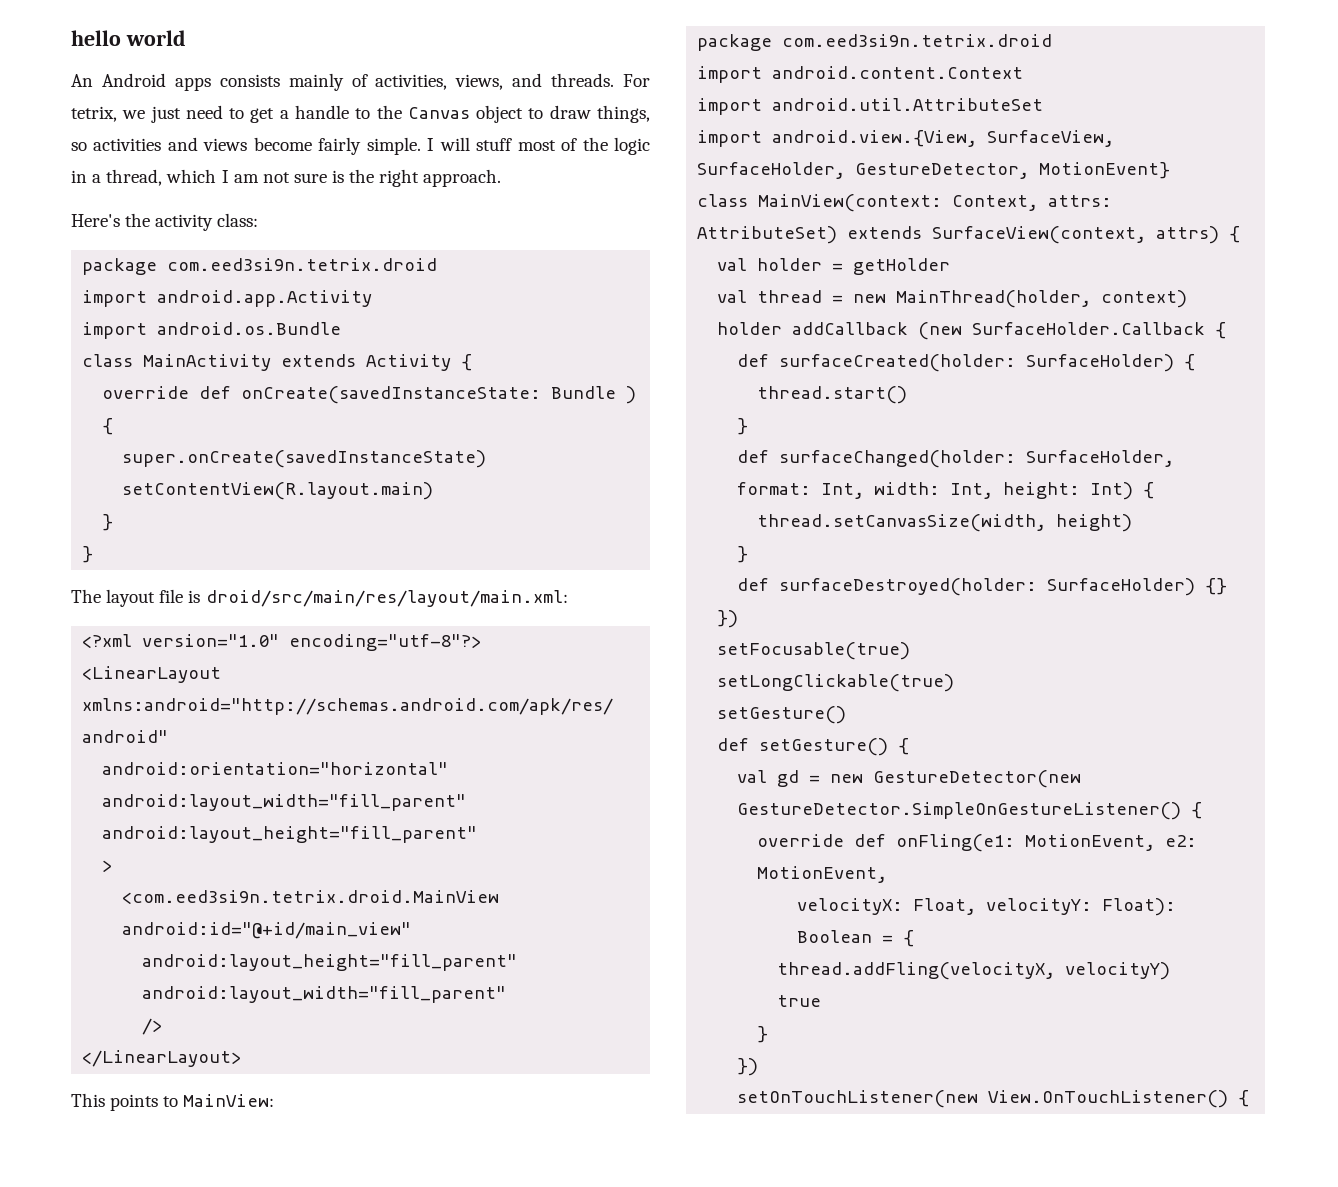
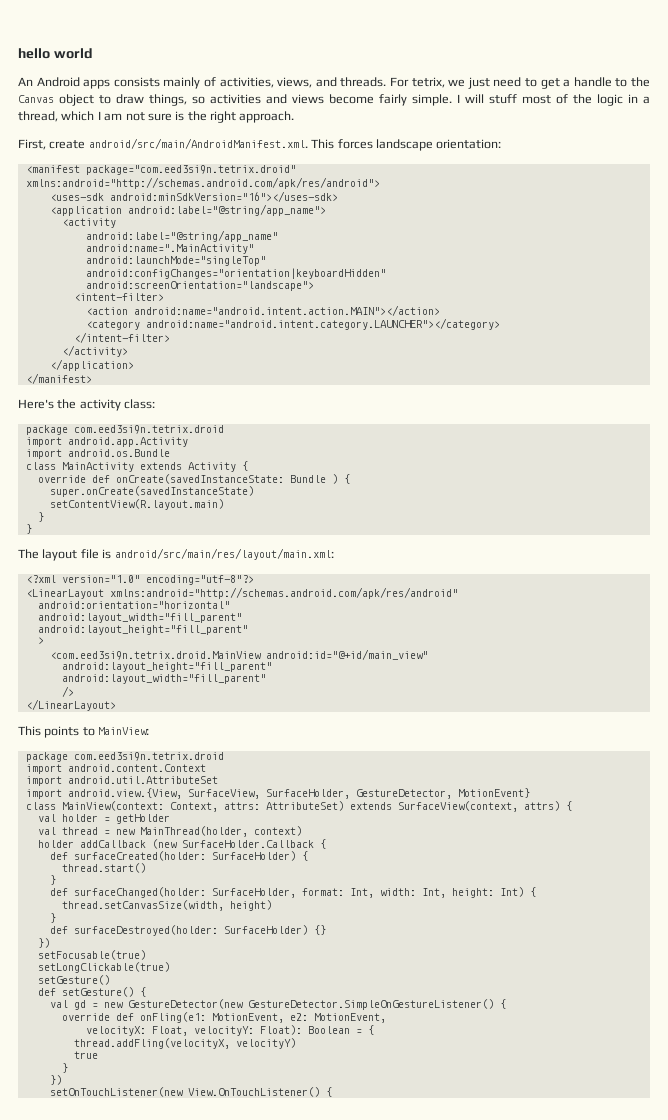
+ First, create android/src/main/AndroidManifest.xml. This forces landscape orientation:
+ <manifest package="com.eed3si9n.tetrix.droid" xmlns:android="http://schemas.android.com/apk/res/android">
+ <uses-sdk android:minSdkVersion="16"></uses-sdk>
+ <application android:label="@string/app_name">
+ <activity
+ android:label="@string/app_name"
+ android:name=".MainActivity"
+ android:launchMode="singleTop"
+ android:configChanges="orientation|keyboardHidden"
+ android:screenOrientation="landscape">
+ <intent-filter>
+ <action android:name="android.intent.action.MAIN"></action>
+ <category android:name="android.intent.category.LAUNCHER"></category>
+ </intent-filter>
+ </activity>
+ </application>
+ </manifest>
- The layout file is droid/src/main/res/layout/main.xml:
+ The layout file is android/src/main/res/layout/main.xml:

